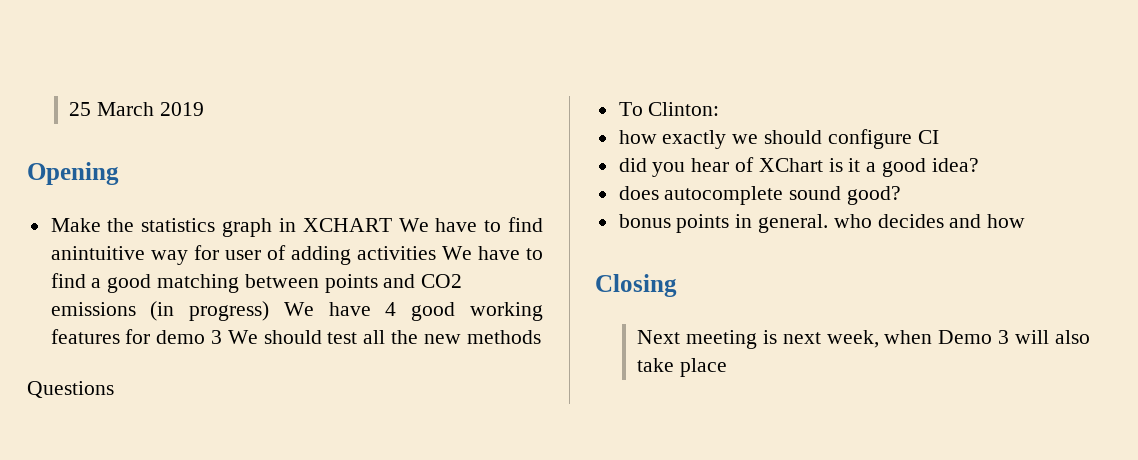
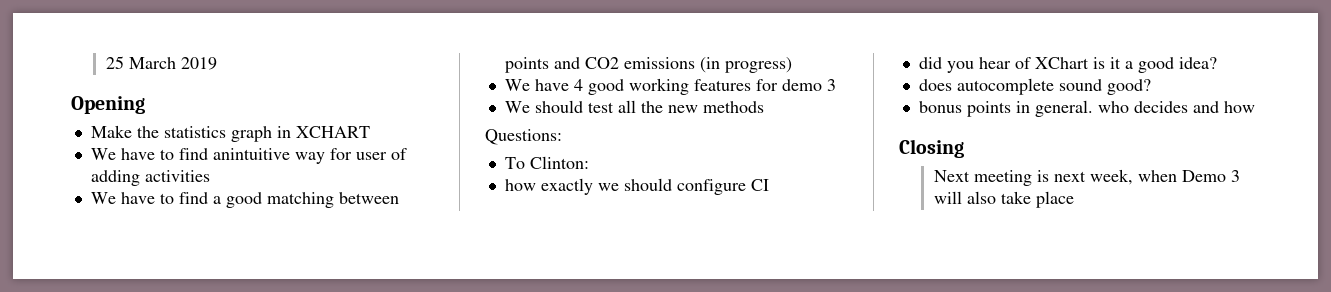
- Make the statistics graph in XCHART We have to find anintuitive way for user of adding activities We have to find a good matching between points and CO2 emissions (in progress) We have 4 good working features for demo 3 We should test all the new methods
+ Make the statistics graph in XCHART
+ We have to find anintuitive way for user of adding activities
+ We have to find a good matching between points and CO2 emissions (in progress)
+ We have 4 good working features for demo 3
+ We should test all the new methods
- Questions
+ Questions:

